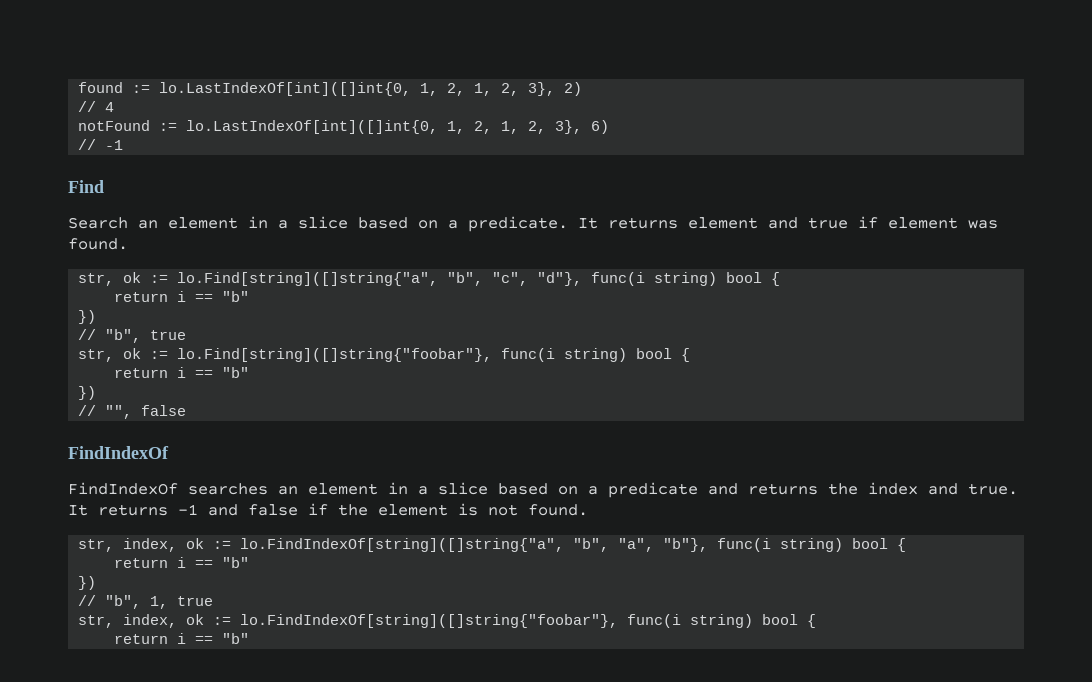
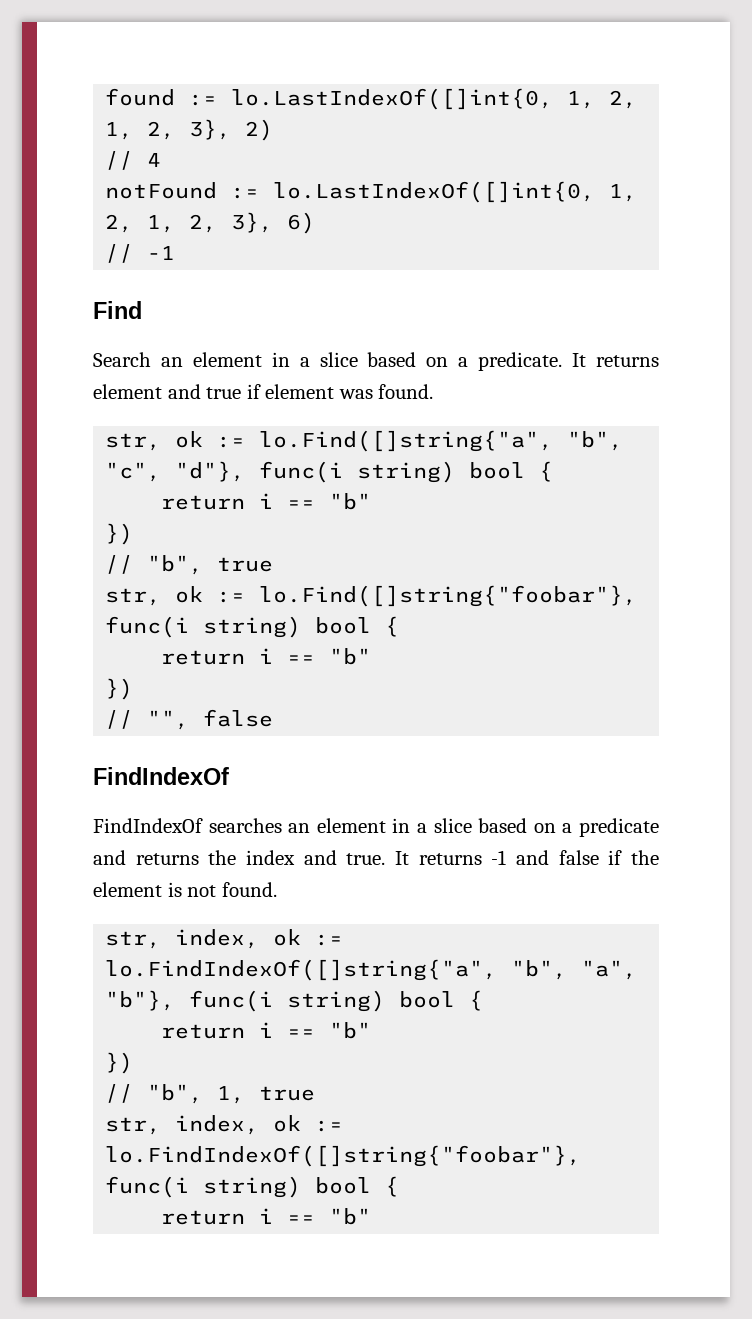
- found := lo.LastIndexOf[int]([]int{0, 1, 2, 1, 2, 3}, 2)
+ found := lo.LastIndexOf([]int{0, 1, 2, 1, 2, 3}, 2)
- notFound := lo.LastIndexOf[int]([]int{0, 1, 2, 1, 2, 3}, 6)
+ notFound := lo.LastIndexOf([]int{0, 1, 2, 1, 2, 3}, 6)
- str, ok := lo.Find[string]([]string{"a", "b", "c", "d"}, func(i string) bool {
+ str, ok := lo.Find([]string{"a", "b", "c", "d"}, func(i string) bool {
- str, ok := lo.Find[string]([]string{"foobar"}, func(i string) bool {
+ str, ok := lo.Find([]string{"foobar"}, func(i string) bool {
- str, index, ok := lo.FindIndexOf[string]([]string{"a", "b", "a", "b"}, func(i string) bool {
+ str, index, ok := lo.FindIndexOf([]string{"a", "b", "a", "b"}, func(i string) bool {
- str, index, ok := lo.FindIndexOf[string]([]string{"foobar"}, func(i string) bool {
+ str, index, ok := lo.FindIndexOf([]string{"foobar"}, func(i string) bool {

